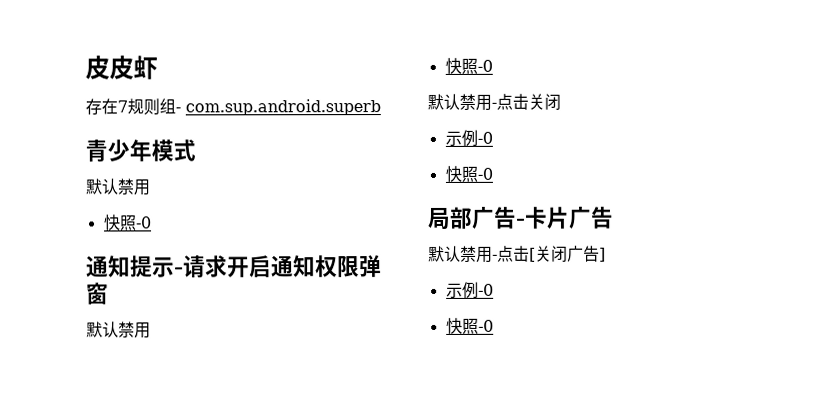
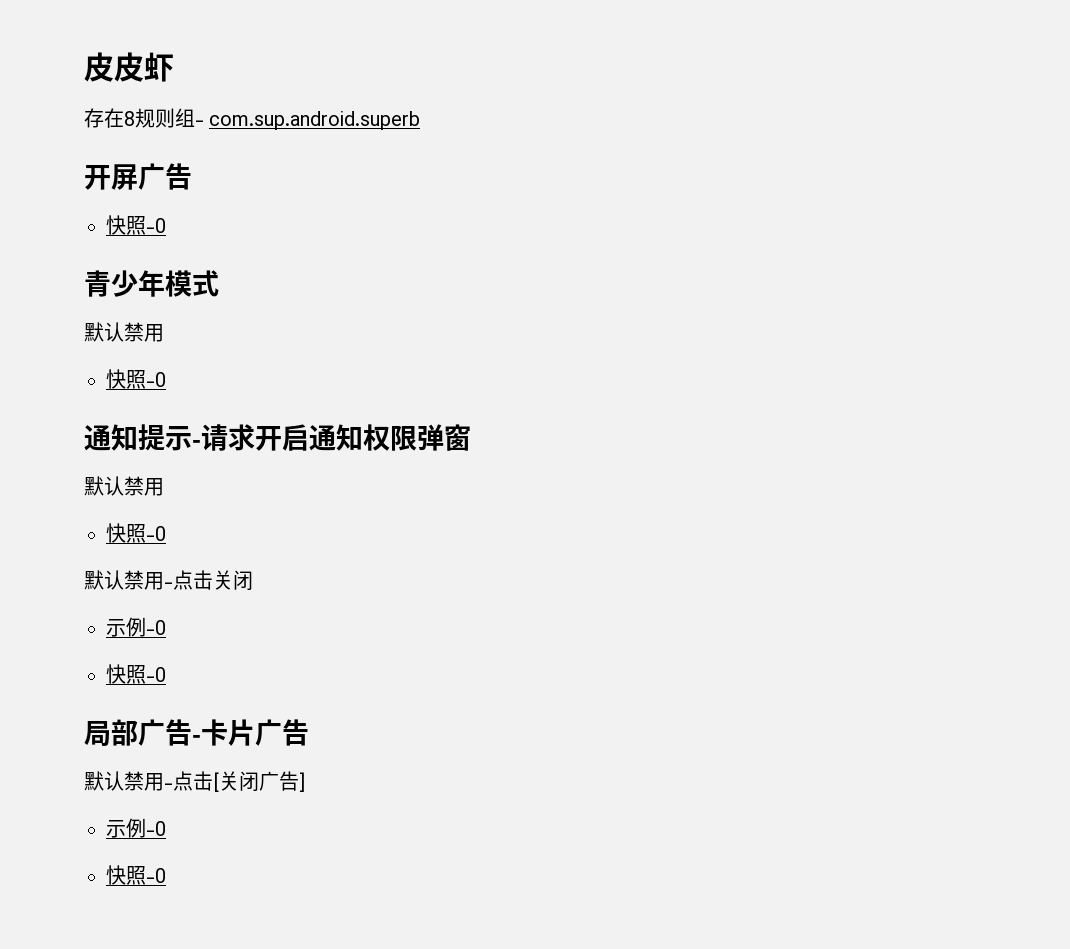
- 存在7规则组- com.sup.android.superb
+ 存在8规则组- com.sup.android.superb
+ 开屏广告
+ 快照-0

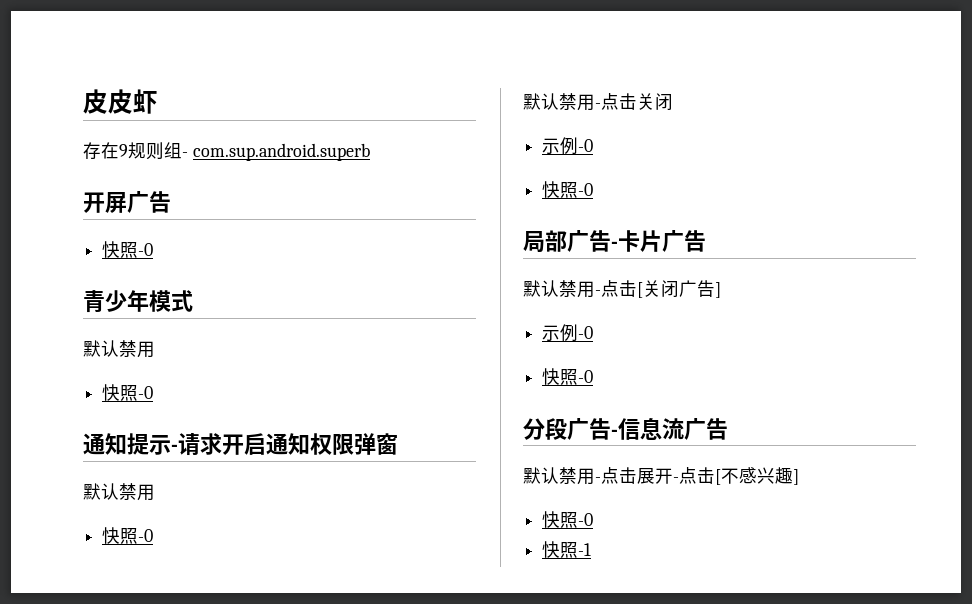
- 存在8规则组- com.sup.android.superb
+ 存在9规则组- com.sup.android.superb
+ 分段广告-信息流广告
+ 默认禁用-点击展开-点击[不感兴趣]
+ 快照-0
+ 快照-1

